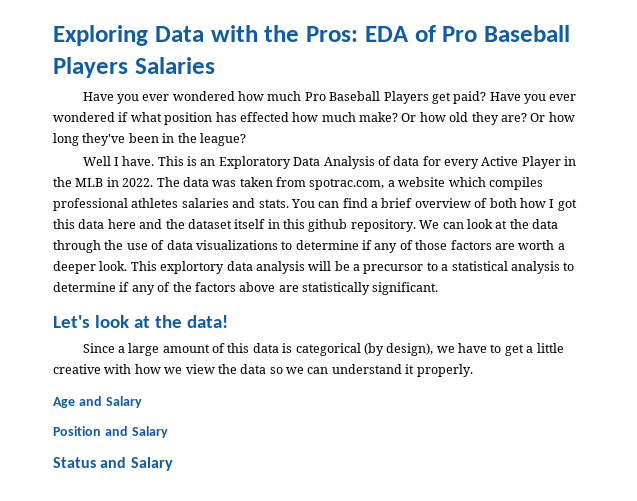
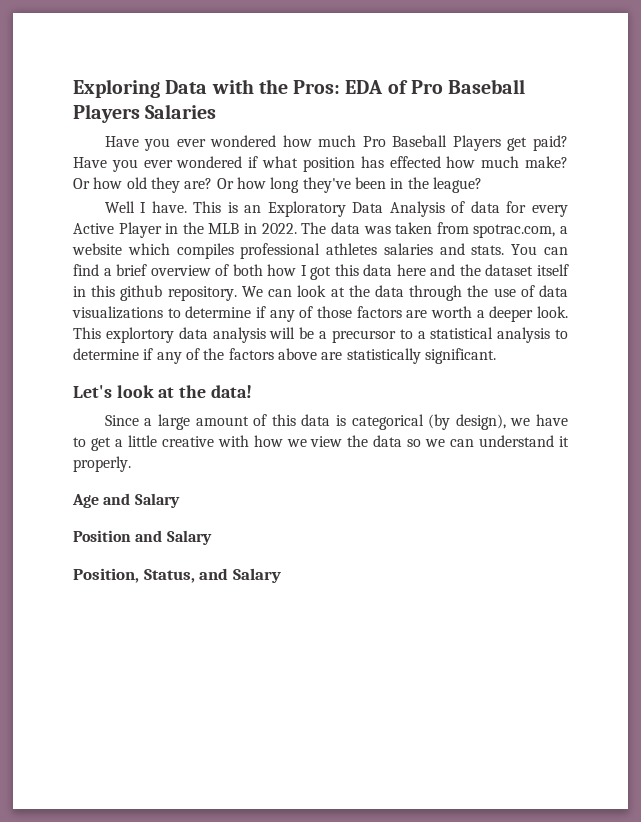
- Status and Salary
+ Position, Status, and Salary

